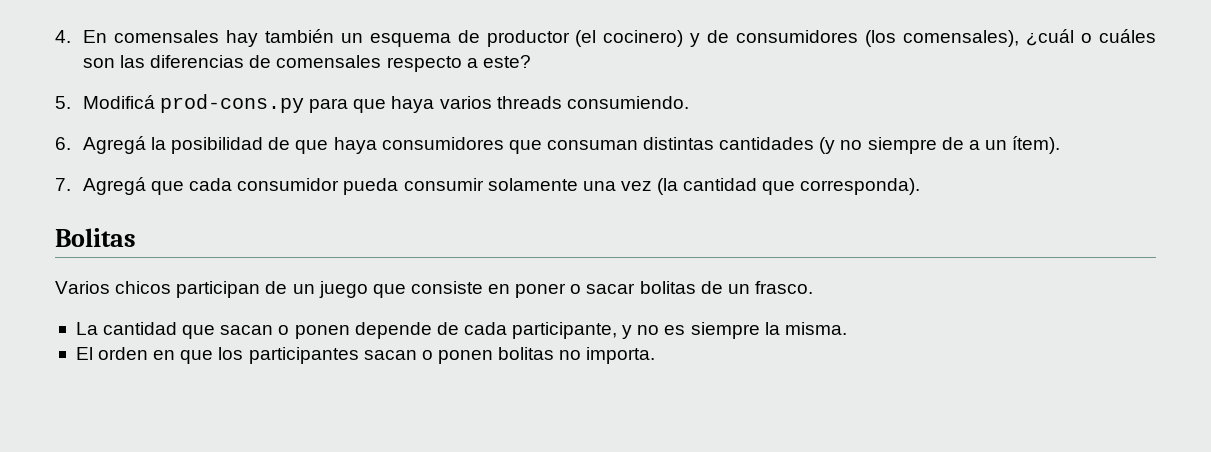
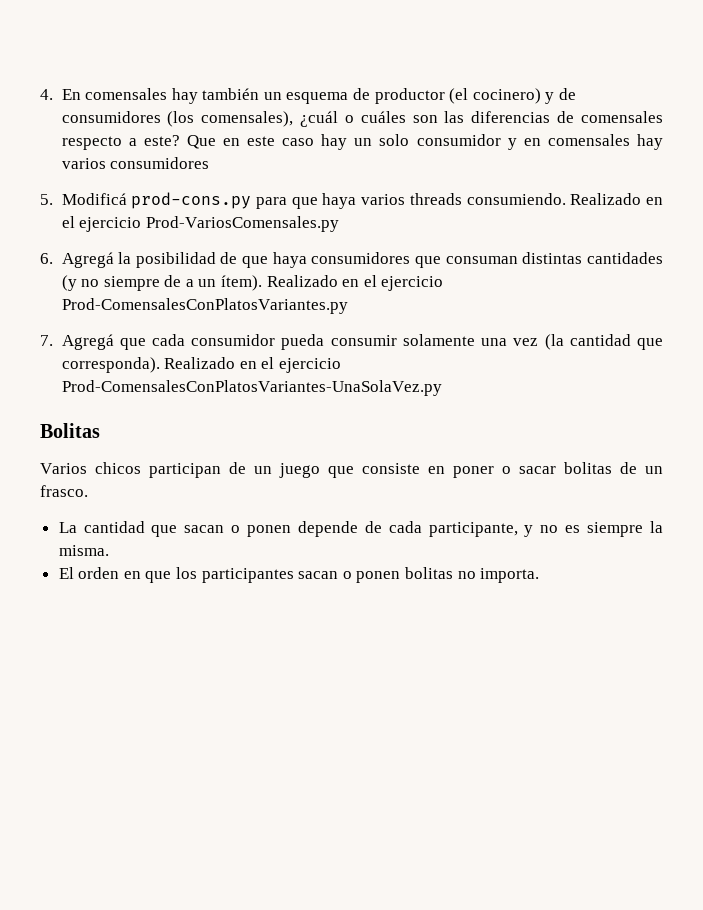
+ Que en este caso hay un solo consumidor y en comensales hay varios consumidores
+ Realizado en el ejercicio Prod-VariosComensales.py
+ Realizado en el ejercicio Prod-ComensalesConPlatosVariantes.py
+ Realizado en el ejercicio Prod-ComensalesConPlatosVariantes-UnaSolaVez.py

